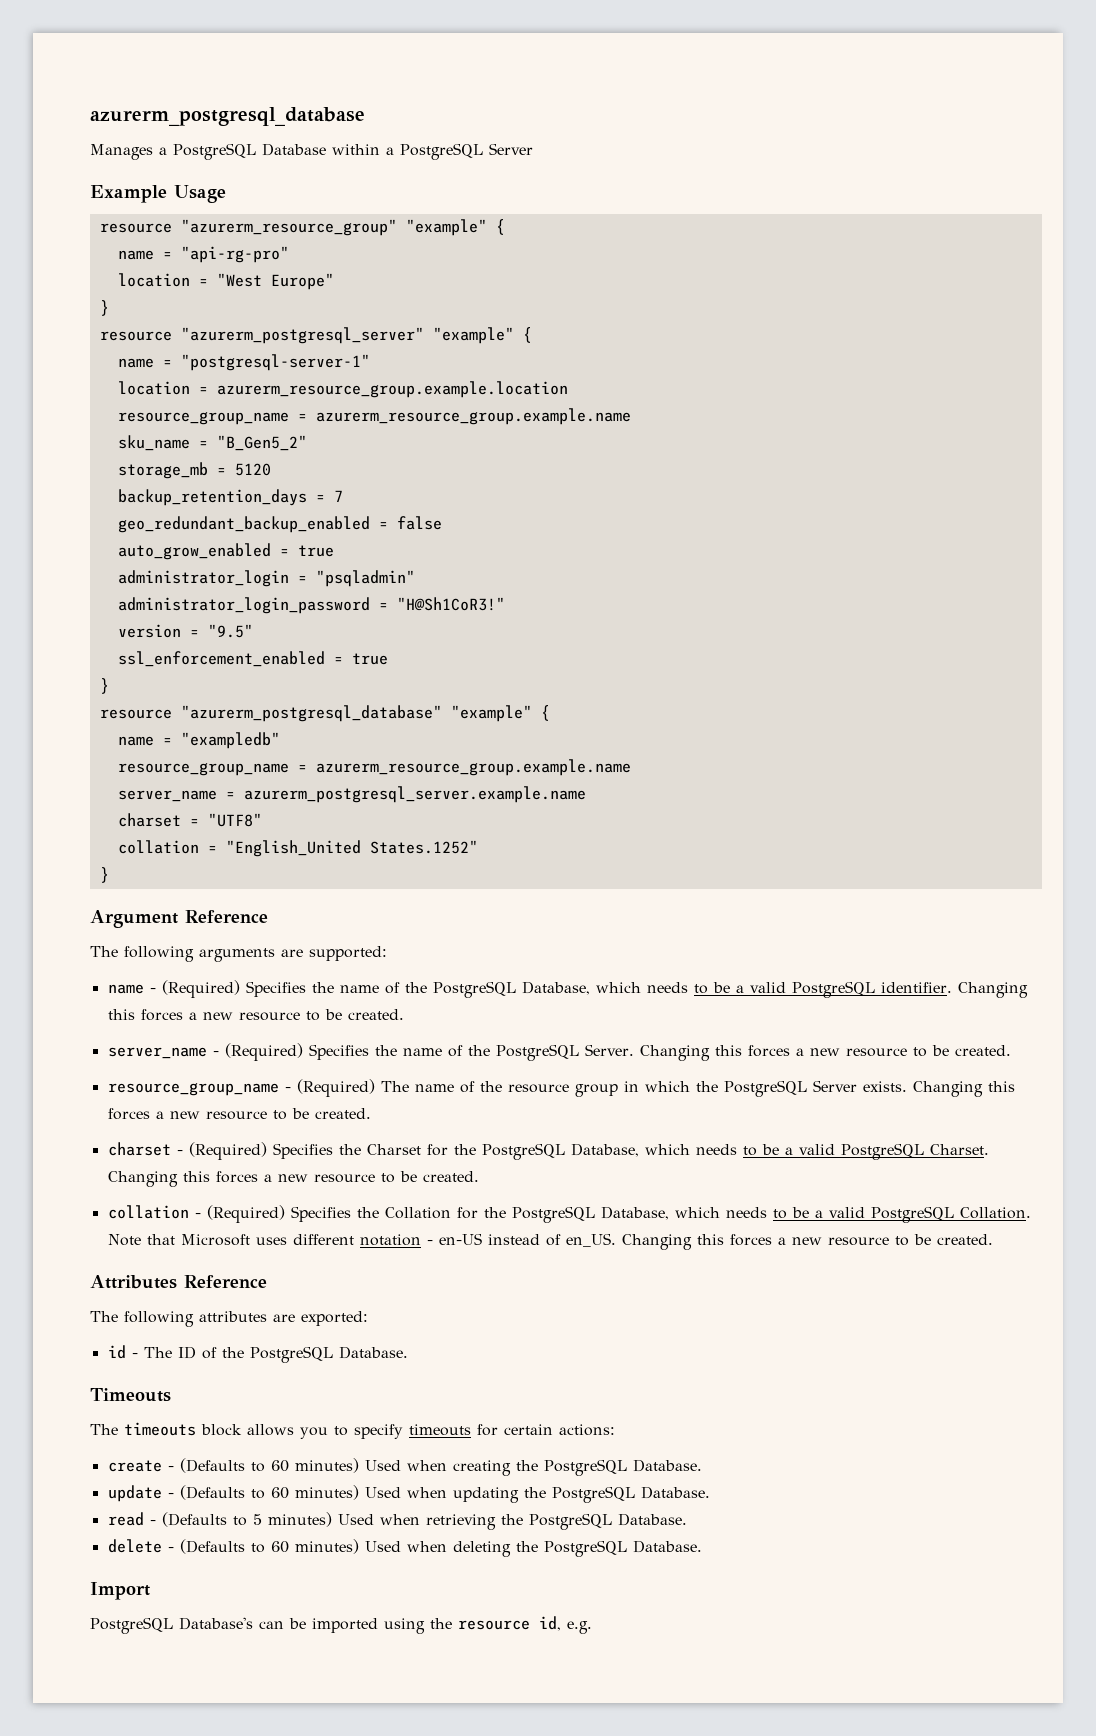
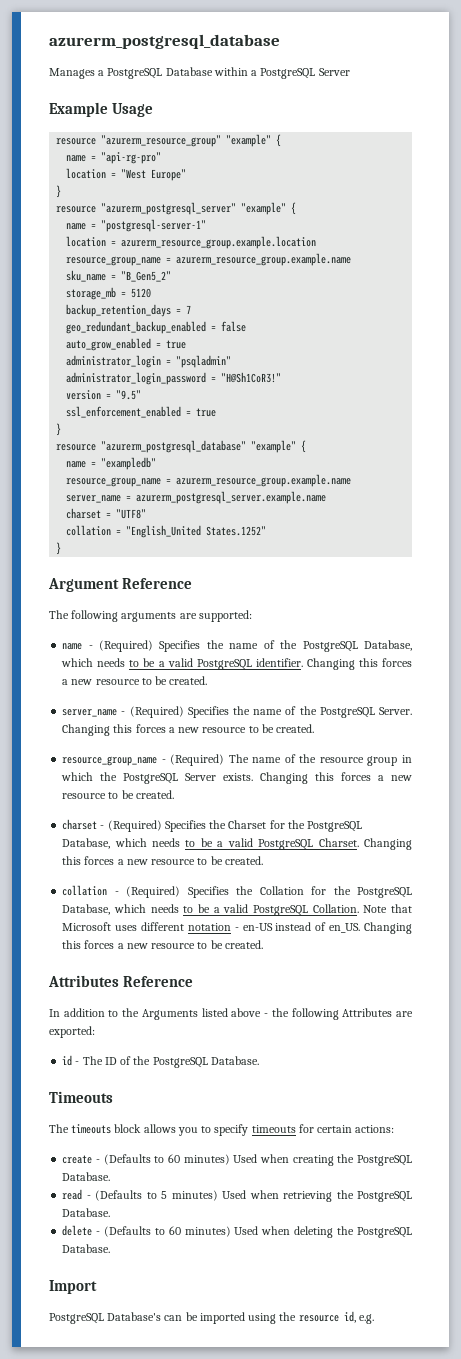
- The following attributes are exported:
+ In addition to the Arguments listed above - the following Attributes are exported:
- update - (Defaults to 60 minutes) Used when updating the PostgreSQL Database.

